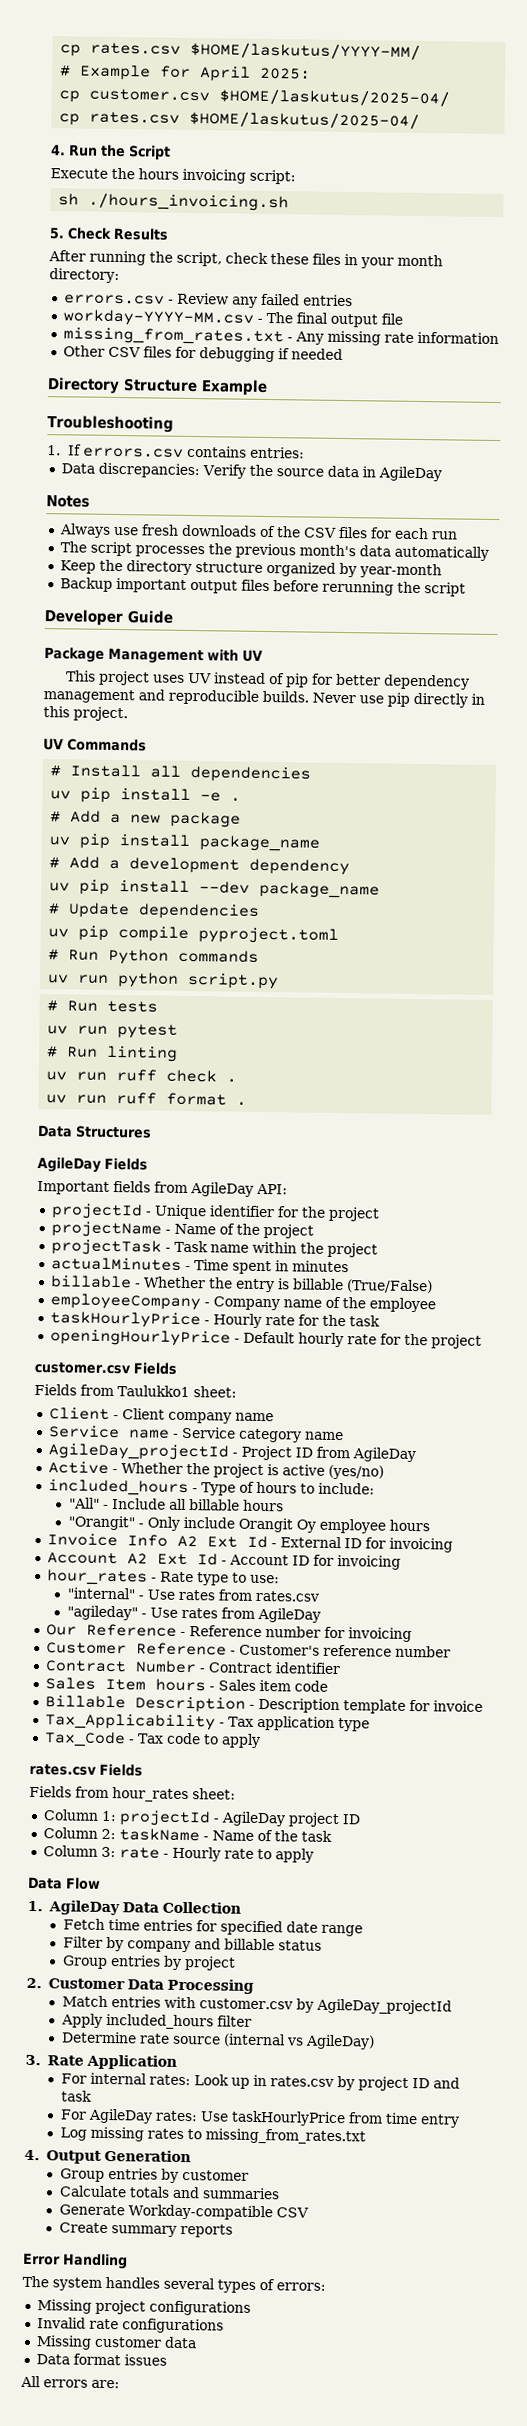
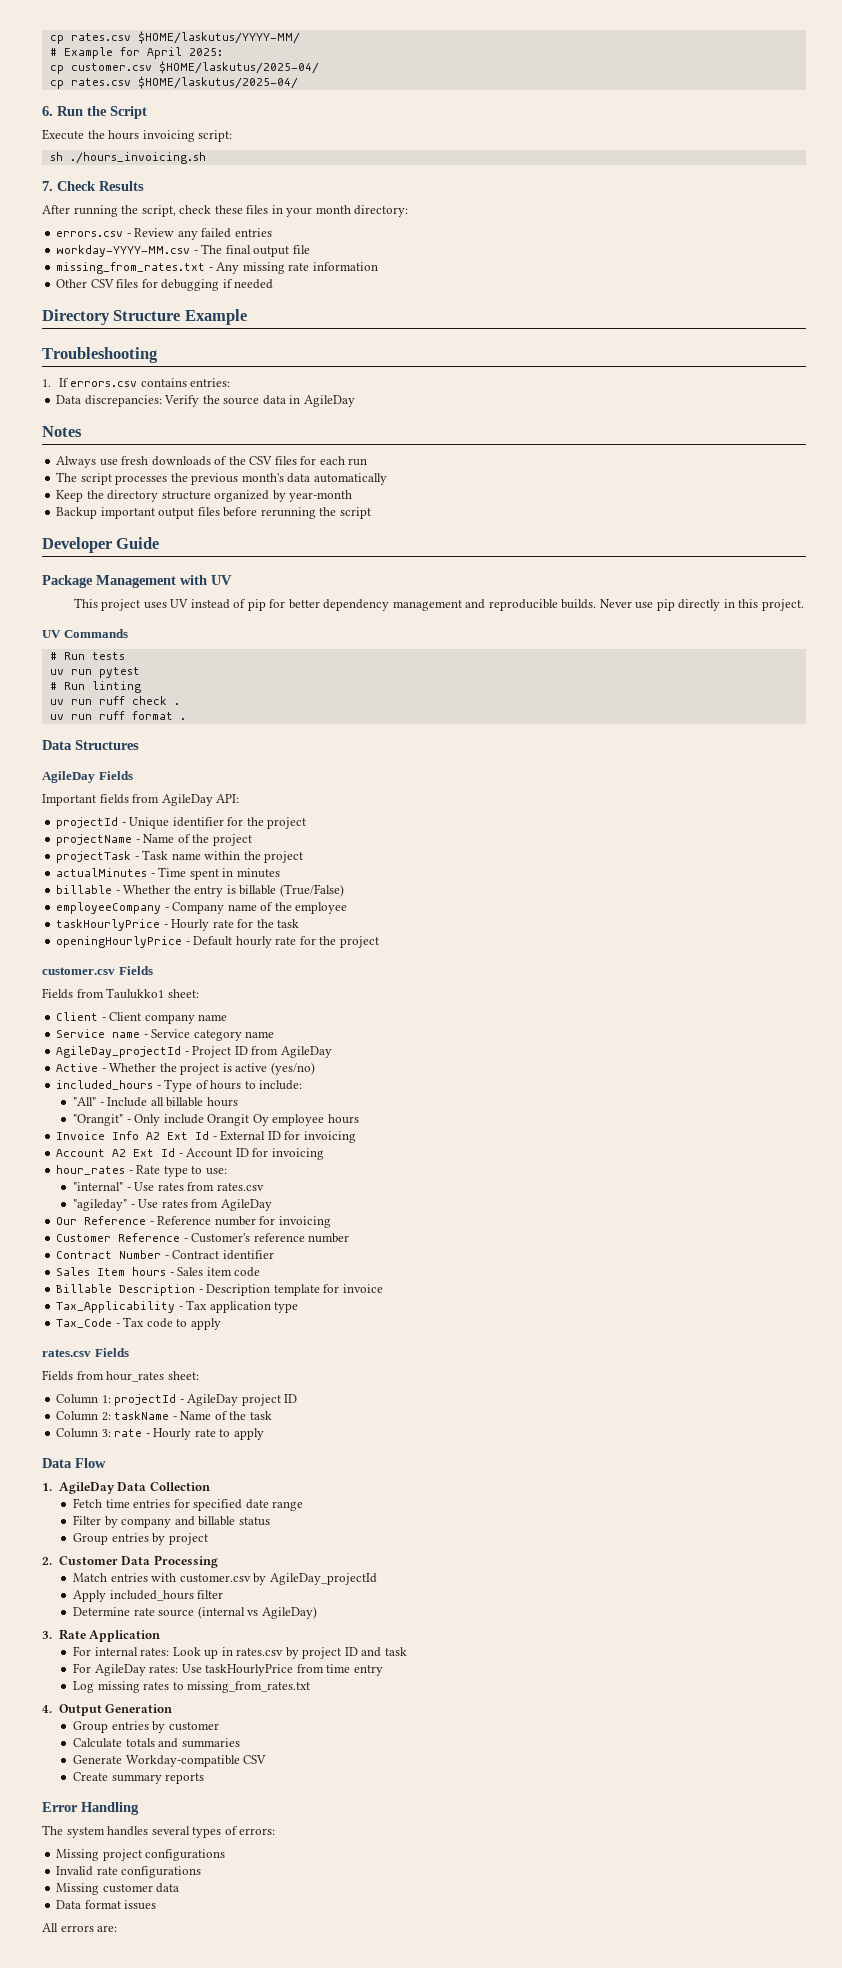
- 4. Run the Script
+ 6. Run the Script
- 5. Check Results
+ 7. Check Results
- # Install all dependencies
- uv pip install -e .
- # Add a new package
- uv pip install package_name
- # Add a development dependency
- uv pip install --dev package_name
- # Update dependencies
- uv pip compile pyproject.toml
- # Run Python commands
- uv run python script.py

